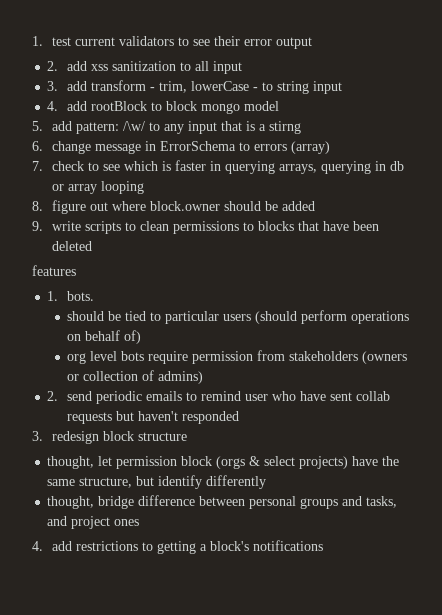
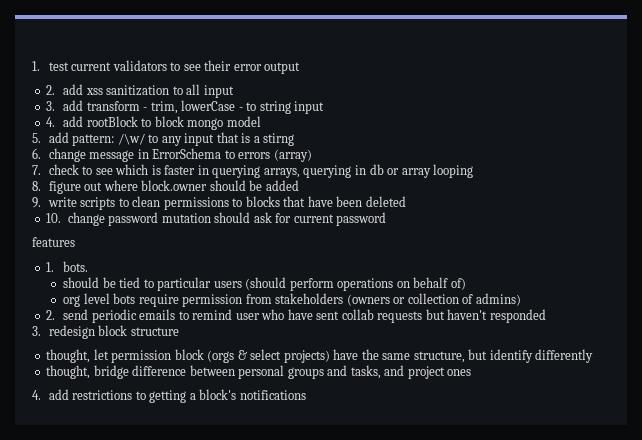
+ 10. change password mutation should ask for current password

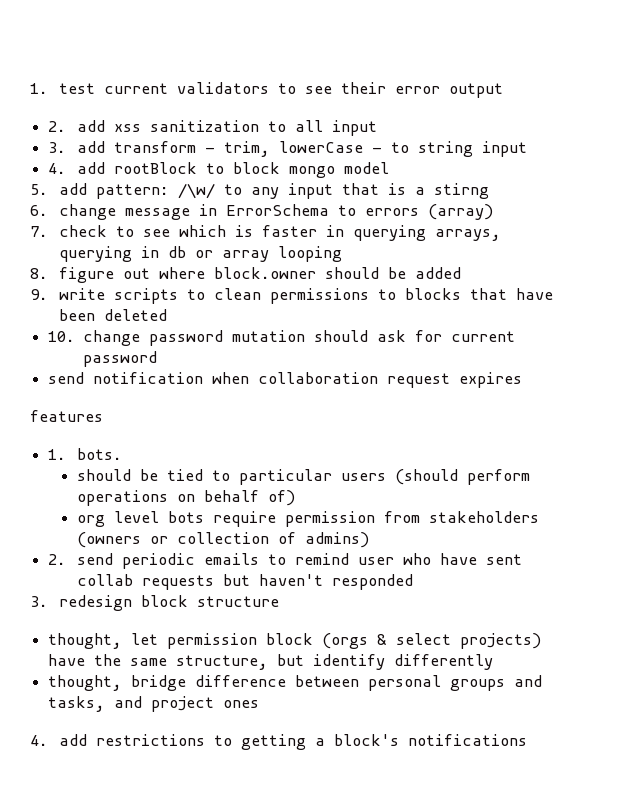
+ send notification when collaboration request expires

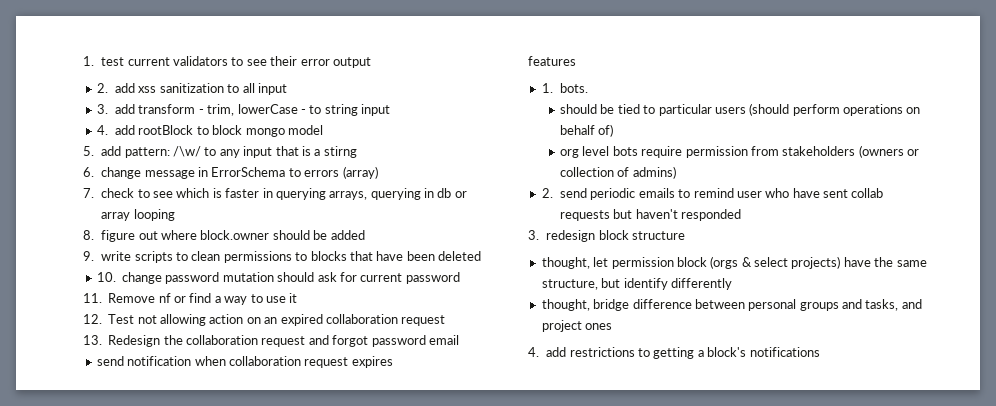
+ 11. Remove nf or find a way to use it
+ 12. Test not allowing action on an expired collaboration request
+ 13. Redesign the collaboration request and forgot password email

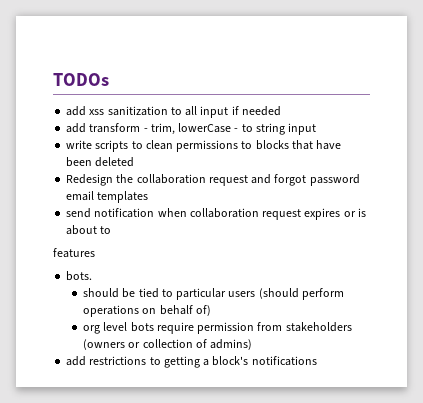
- 1. test current validators to see their error output
- 2. add xss sanitization to all input
- 3. add transform - trim, lowerCase - to string input
+ TODOs
+ add xss sanitization to all input if needed
+ add transform - trim, lowerCase - to string input
- 4. add rootBlock to block mongo model
- 5. add pattern: /\w/ to any input that is a stirng
- 6. change message in ErrorSchema to errors (array)
- 7. check to see which is faster in querying arrays, querying in db or array looping
- 8. figure out where block.owner should be added
- 9. write scripts to clean permissions to blocks that have been deleted
+ write scripts to clean permissions to blocks that have been deleted
- 10. change password mutation should ask for current password
- 11. Remove nf or find a way to use it
- 12. Test not allowing action on an expired collaboration request
- 13. Redesign the collaboration request and forgot password email
+ Redesign the collaboration request and forgot password email templates
- send notification when collaboration request expires
+ send notification when collaboration request expires or is about to
- 1. bots.
+ bots.
- 2. send periodic emails to remind user who have sent collab requests but haven't responded
- 3. redesign block structure
- thought, let permission block (orgs & select projects) have the same structure, but identify differently
- thought, bridge difference between personal groups and tasks, and project ones
- 4. add restrictions to getting a block's notifications
+ add restrictions to getting a block's notifications

